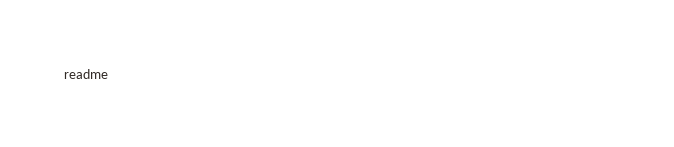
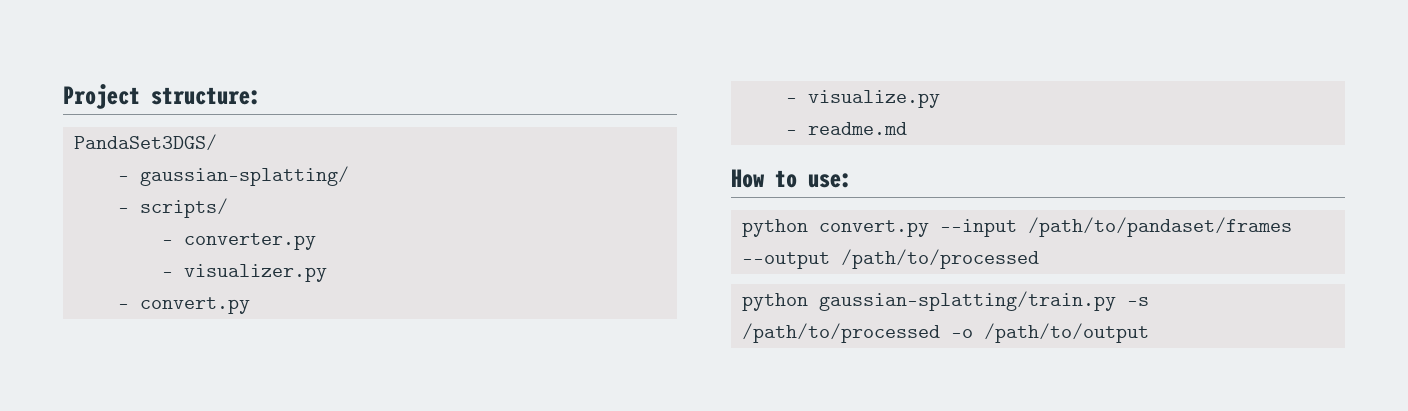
- readme
+ Project structure:
+ PandaSet3DGS/
+ - gaussian-splatting/
+ - scripts/
+ - converter.py
+ - visualizer.py
+ - convert.py
+ - visualize.py
+ - readme.md
+ How to use:
+ python convert.py --input /path/to/pandaset/frames --output /path/to/processed
+ python gaussian-splatting/train.py -s /path/to/processed -o /path/to/output

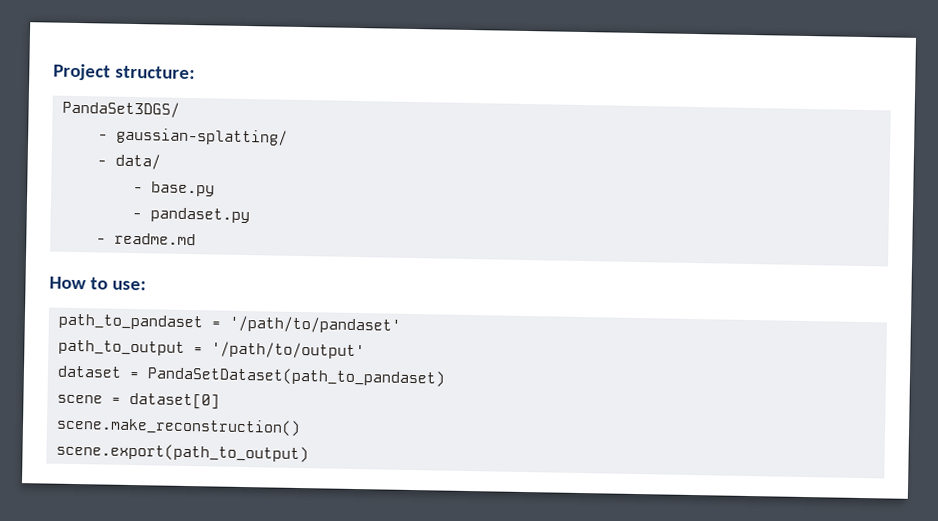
- - scripts/
- - converter.py
- - visualizer.py
- - convert.py
- - visualize.py
+ - data/
+ - base.py
+ - pandaset.py
- python convert.py --input /path/to/pandaset/frames --output /path/to/processed
- python gaussian-splatting/train.py -s /path/to/processed -o /path/to/output
+ path_to_pandaset = '/path/to/pandaset'
+ path_to_output = '/path/to/output'
+ dataset = PandaSetDataset(path_to_pandaset)
+ scene = dataset[0]
+ scene.make_reconstruction()
+ scene.export(path_to_output)

